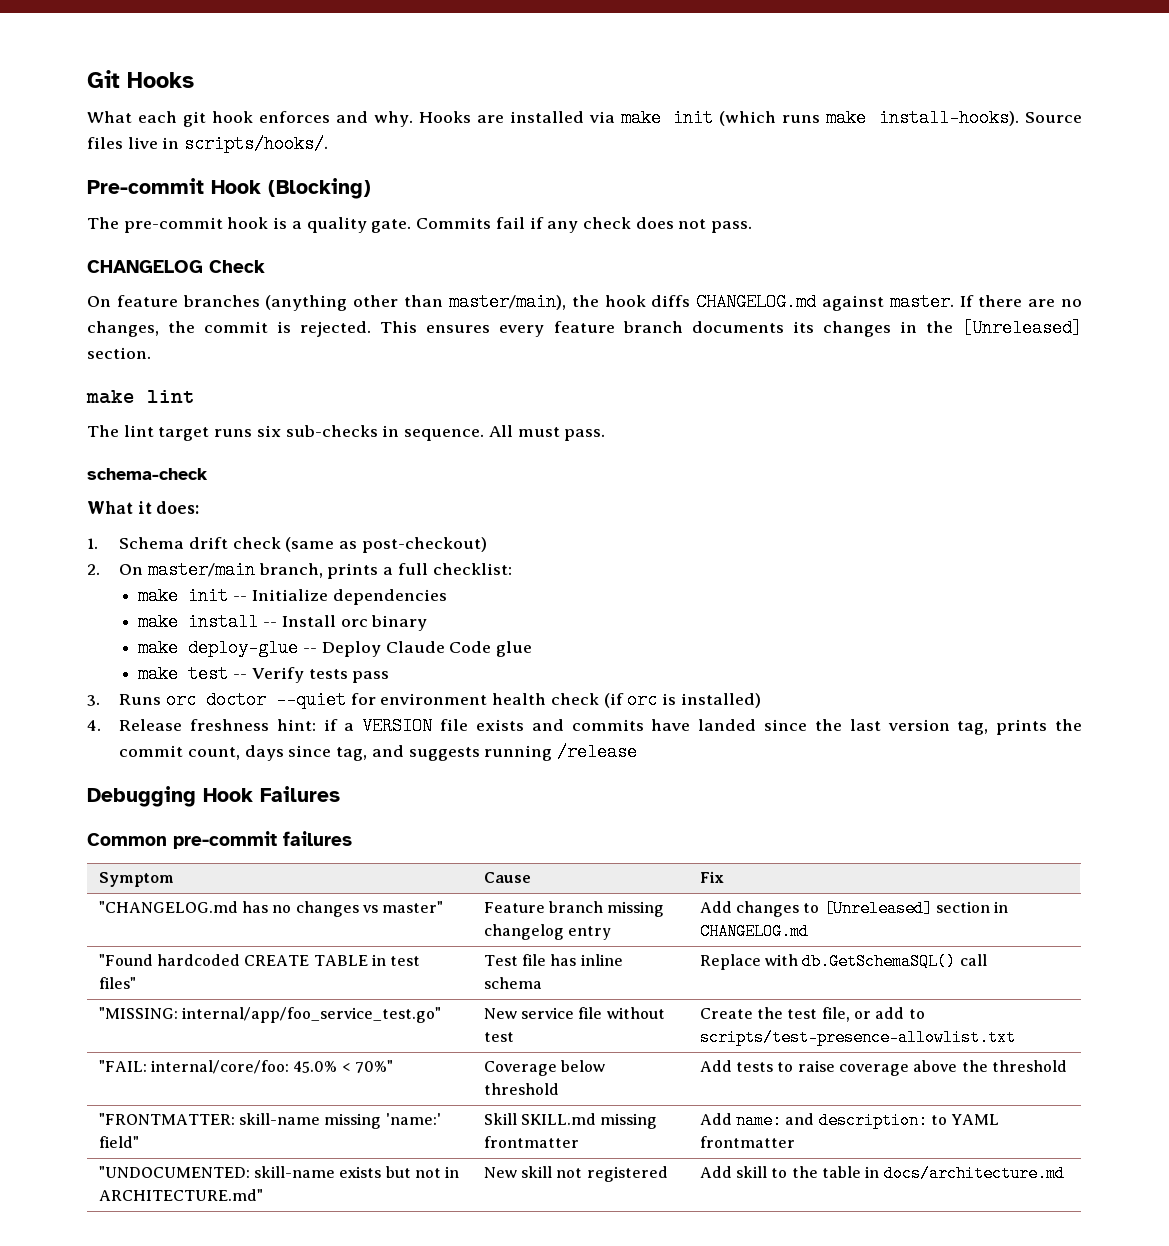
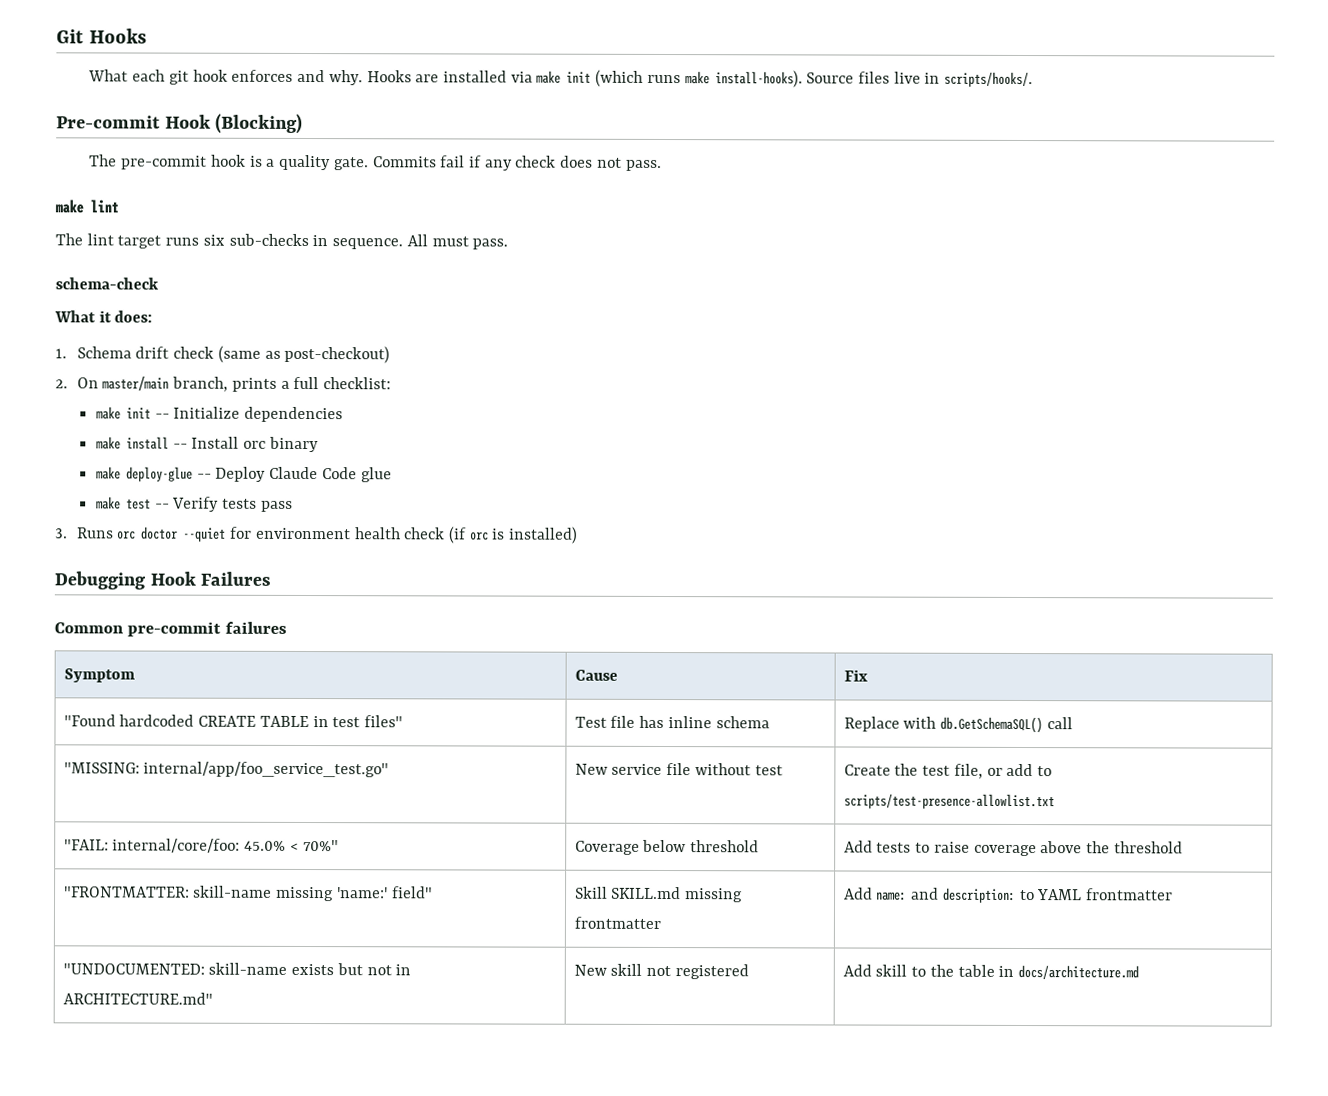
- CHANGELOG Check
- On feature branches (anything other than master/main), the hook diffs CHANGELOG.md against master. If there are no changes, the commit is rejected. This ensures every feature branch documents its changes in the [Unreleased] section.
- 4. Release freshness hint: if a VERSION file exists and commits have landed since the last version tag, prints the commit count, days since tag, and suggests running /release
- "CHANGELOG.md has no changes vs master" | Feature branch missing changelog entry | Add changes to [Unreleased] section in CHANGELOG.md

